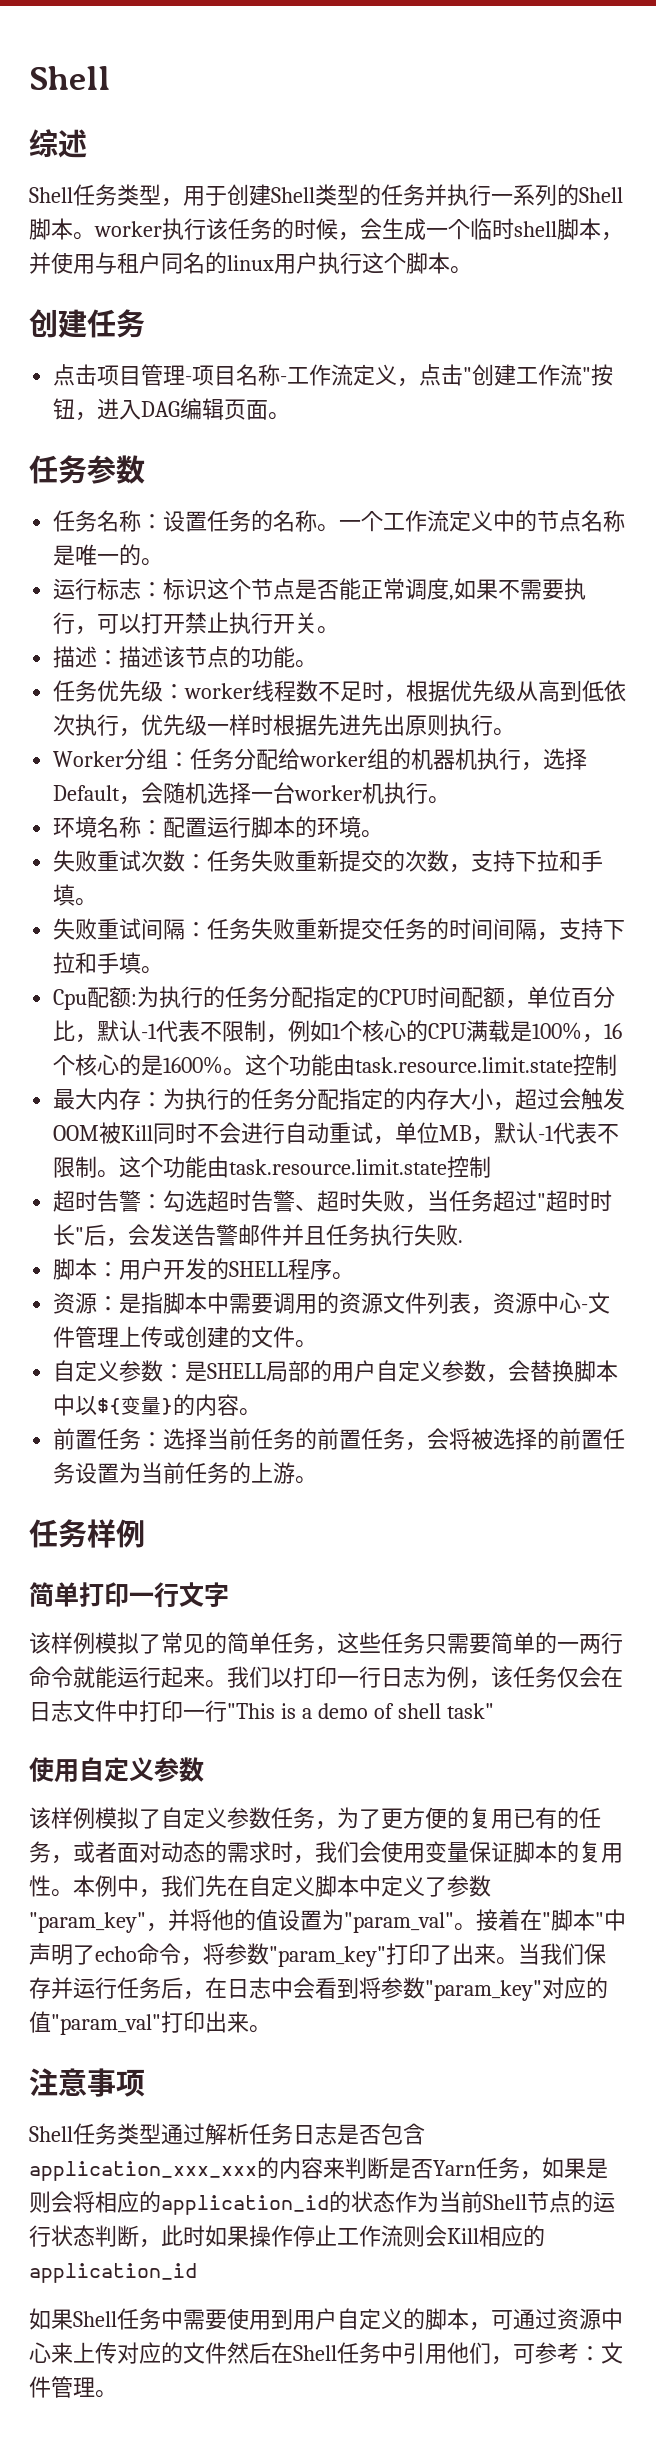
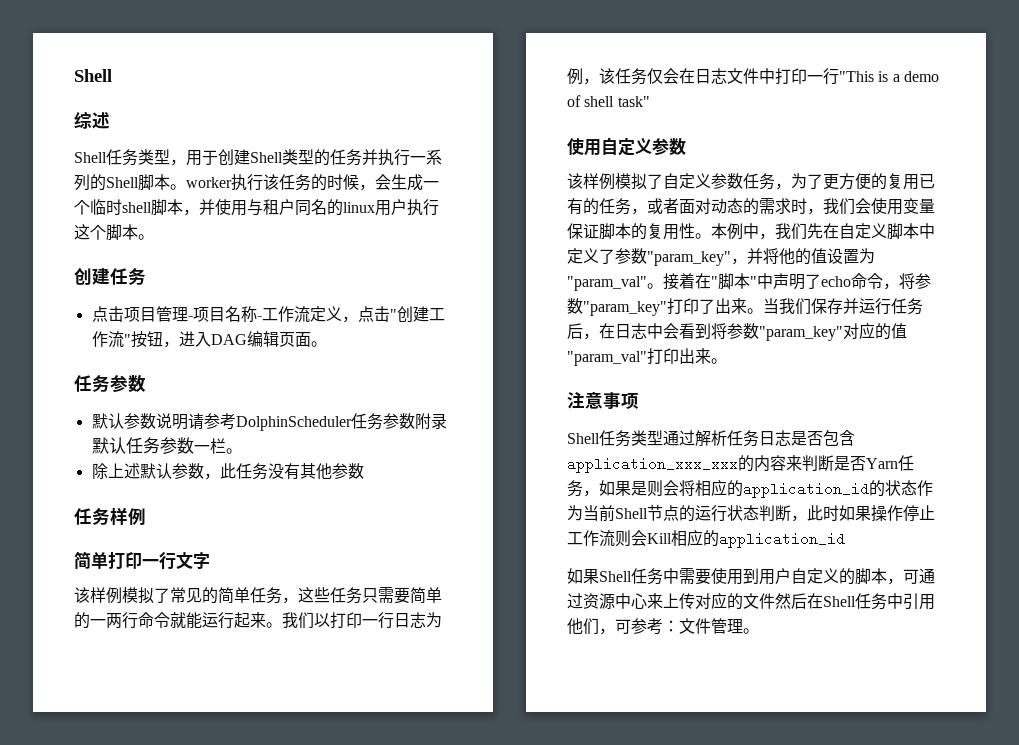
- 任务名称：设置任务的名称。一个工作流定义中的节点名称是唯一的。
- 运行标志：标识这个节点是否能正常调度,如果不需要执行，可以打开禁止执行开关。
- 描述：描述该节点的功能。
- 任务优先级：worker线程数不足时，根据优先级从高到低依次执行，优先级一样时根据先进先出原则执行。
- Worker分组：任务分配给worker组的机器机执行，选择Default，会随机选择一台worker机执行。
- 环境名称：配置运行脚本的环境。
- 失败重试次数：任务失败重新提交的次数，支持下拉和手填。
- 失败重试间隔：任务失败重新提交任务的时间间隔，支持下拉和手填。
- Cpu配额:为执行的任务分配指定的CPU时间配额，单位百分比，默认-1代表不限制，例如1个核心的CPU满载是100%，16个核心的是1600%。这个功能由task.resource.limit.state控制
- 最大内存：为执行的任务分配指定的内存大小，超过会触发OOM被Kill同时不会进行自动重试，单位MB，默认-1代表不限制。这个功能由task.resource.limit.state控制
- 超时告警：勾选超时告警、超时失败，当任务超过"超时时长"后，会发送告警邮件并且任务执行失败.
- 脚本：用户开发的SHELL程序。
- 资源：是指脚本中需要调用的资源文件列表，资源中心-文件管理上传或创建的文件。
- 自定义参数：是SHELL局部的用户自定义参数，会替换脚本中以${变量}的内容。
- 前置任务：选择当前任务的前置任务，会将被选择的前置任务设置为当前任务的上游。
+ 默认参数说明请参考DolphinScheduler任务参数附录默认任务参数一栏。
+ 除上述默认参数，此任务没有其他参数

